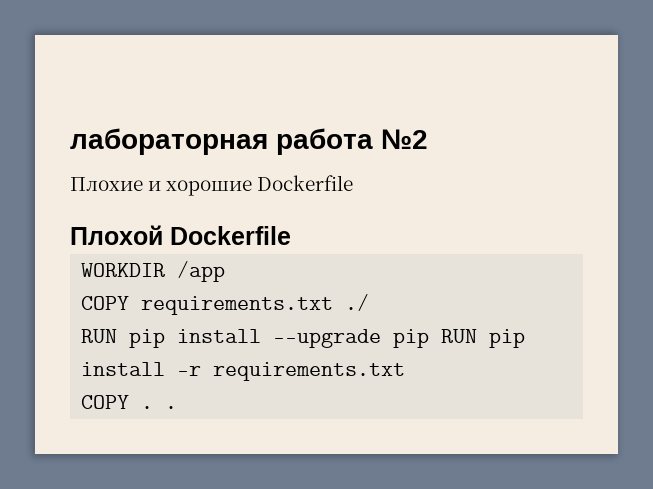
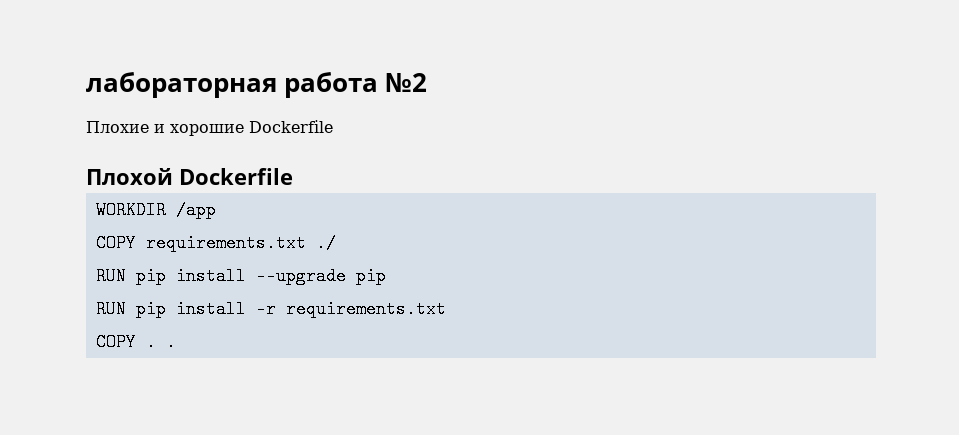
- RUN pip install --upgrade pip RUN pip install -r requirements.txt
+ RUN pip install --upgrade pip
+ RUN pip install -r requirements.txt

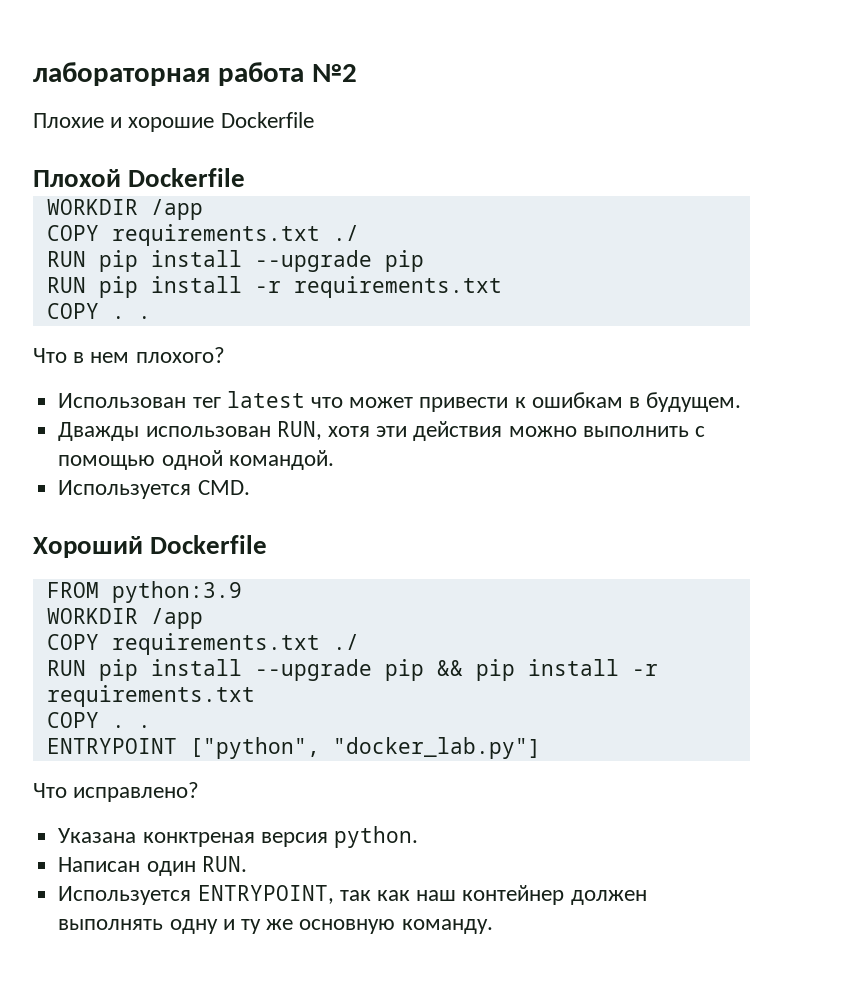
+ Что в нем плохого?
+ Использован тег latest что может привести к ошибкам в будущем.
+ Дважды использован RUN, хотя эти действия можно выполнить с помощью одной командой.
+ Используется CMD.
+ Хороший Dockerfile
+ FROM python:3.9
+ WORKDIR /app
+ COPY requirements.txt ./
+ RUN pip install --upgrade pip && pip install -r requirements.txt
+ COPY . .
+ ENTRYPOINT ["python", "docker_lab.py"]
+ Что исправлено?
+ Указана конктреная версия python.
+ Написан один RUN.
+ Используется ENTRYPOINT, так как наш контейнер должен выполнять одну и ту же основную команду.

